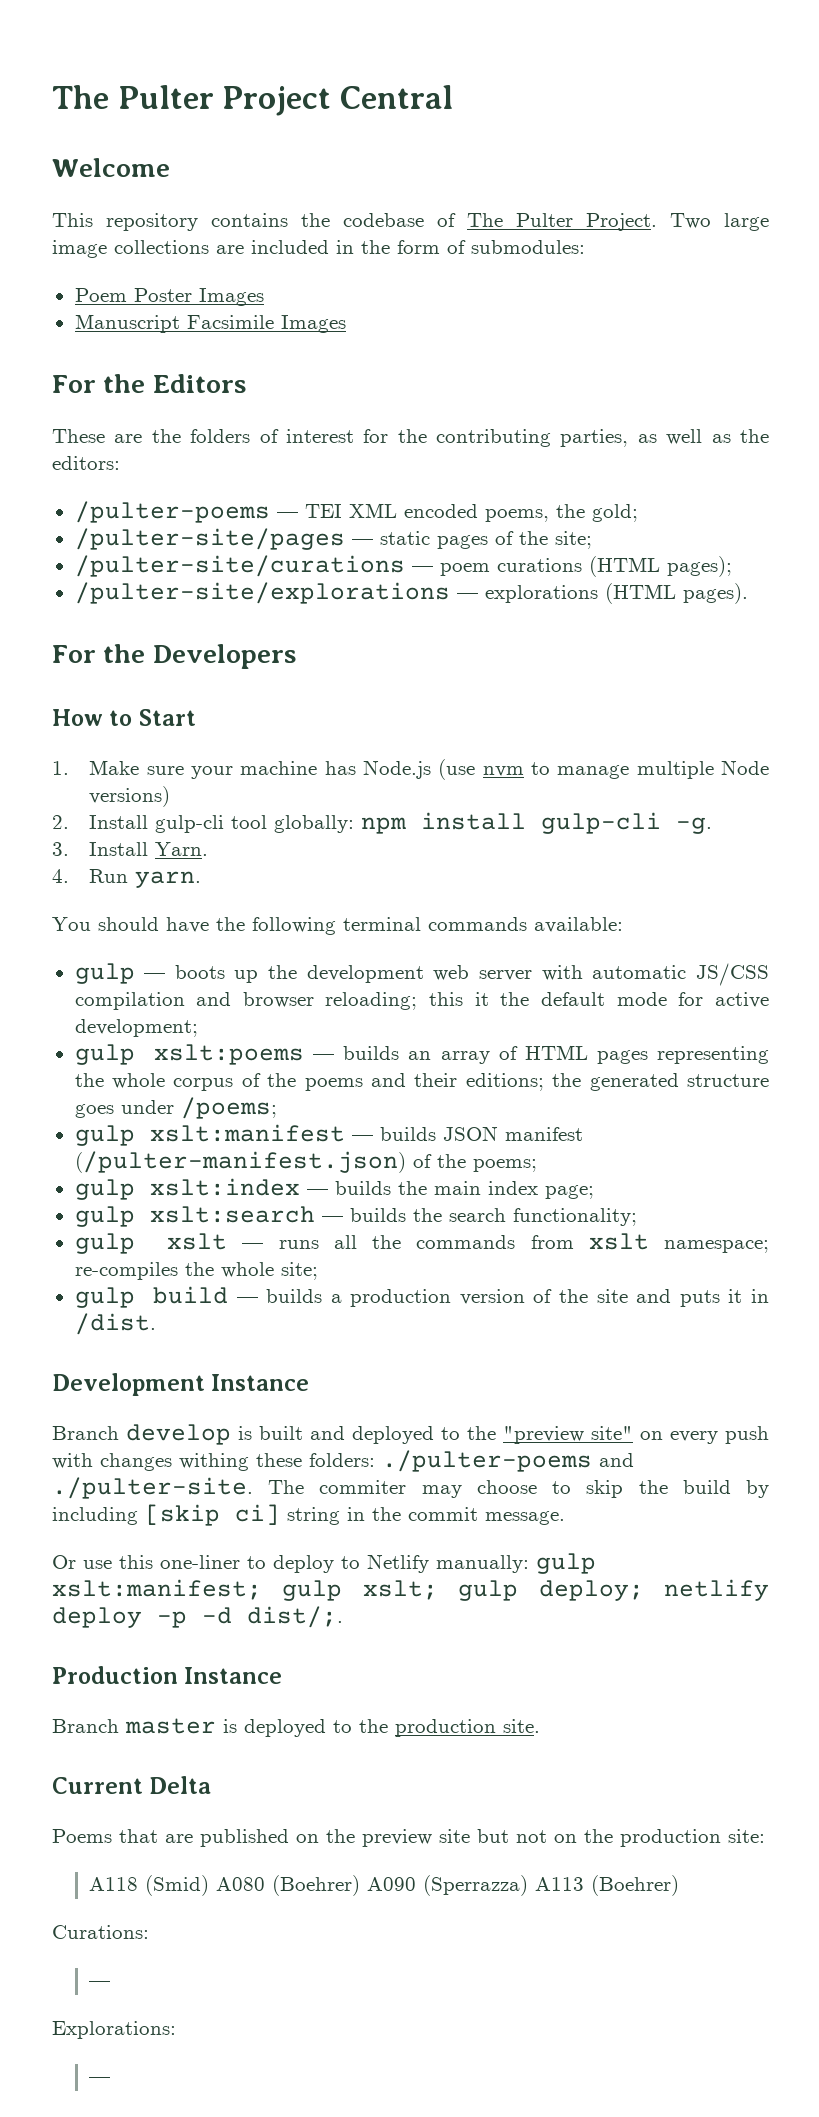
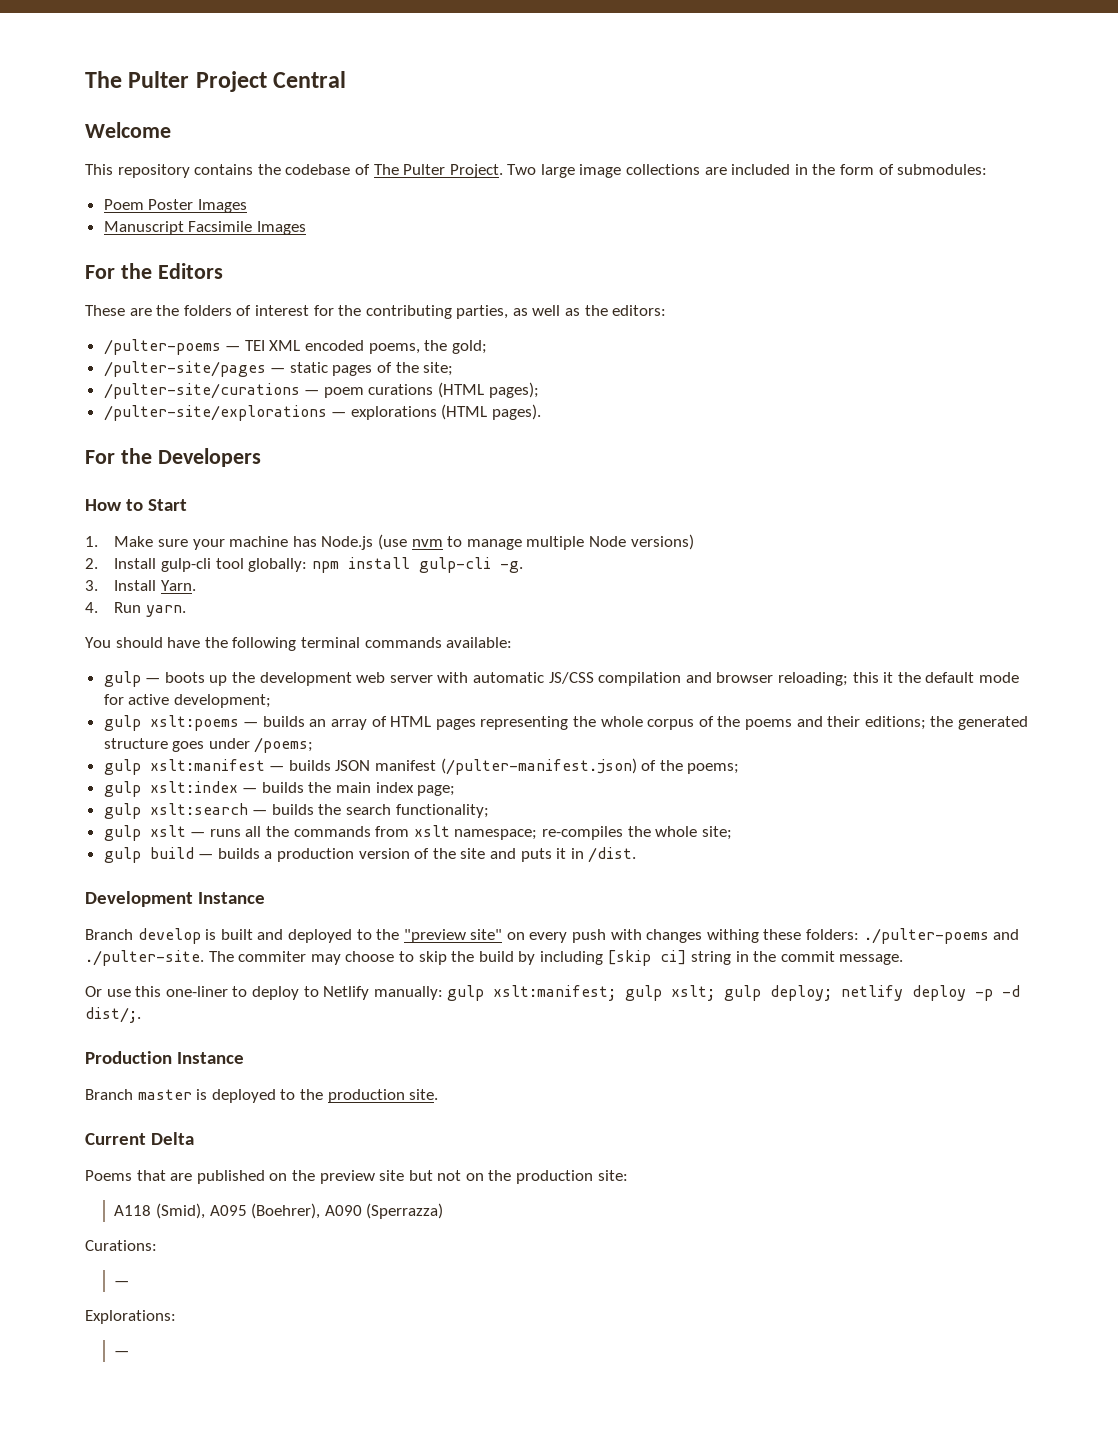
- A118 (Smid) A080 (Boehrer) A090 (Sperrazza) A113 (Boehrer)
+ A118 (Smid), A095 (Boehrer), A090 (Sperrazza)

